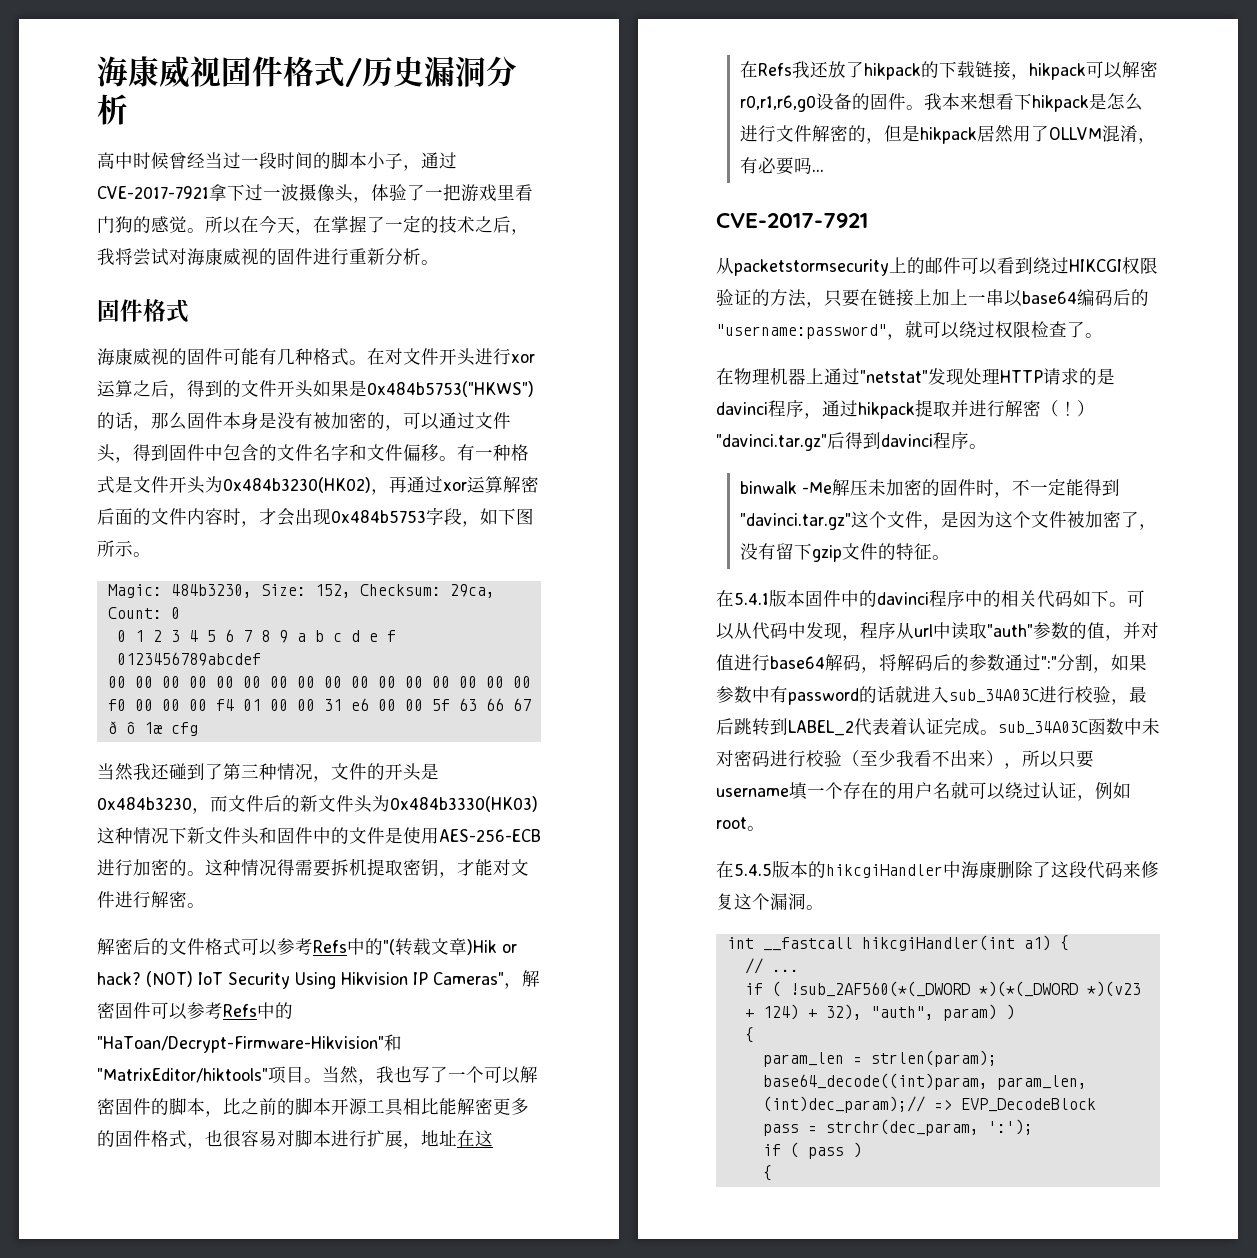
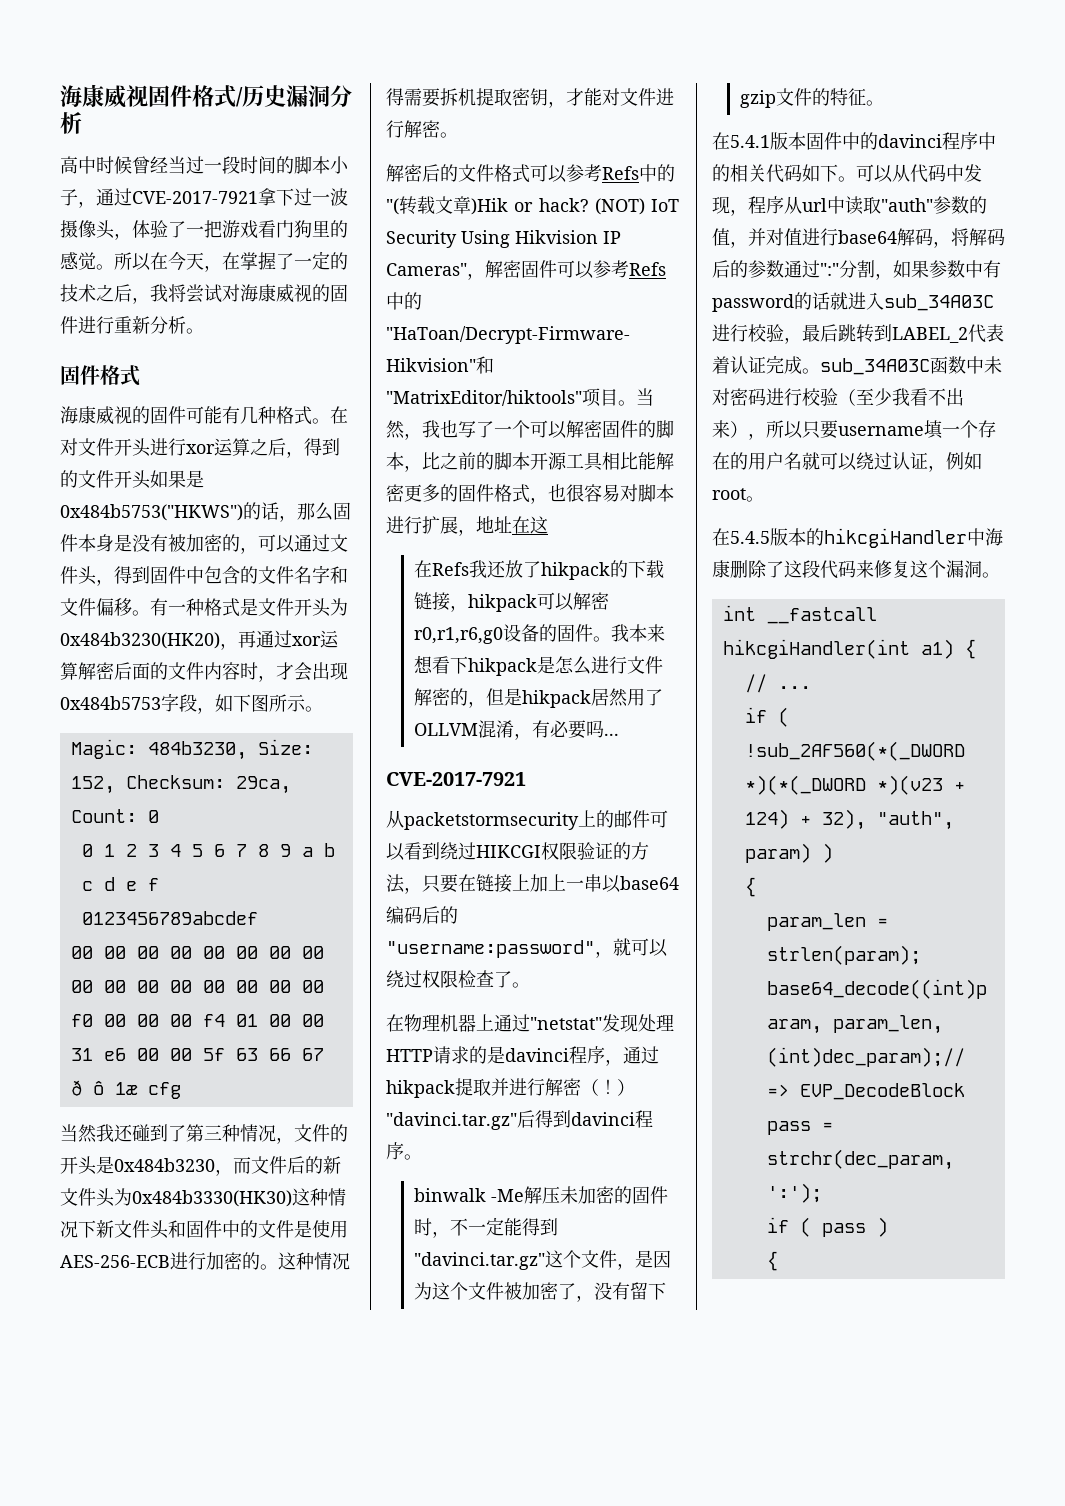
- 高中时候曾经当过一段时间的脚本小子，通过CVE-2017-7921拿下过一波摄像头，体验了一把游戏里看门狗的感觉。
+ 高中时候曾经当过一段时间的脚本小子，通过CVE-2017-7921拿下过一波摄像头，体验了一把游戏看门狗里的感觉。
- 有一种格式是文件开头为0x484b3230(HK02)，再通过xor运算解密后面的文件内容时，才会出现0x484b5753字段，如下图所示。
+ 有一种格式是文件开头为0x484b3230(HK20)，再通过xor运算解密后面的文件内容时，才会出现0x484b5753字段，如下图所示。
- 当然我还碰到了第三种情况，文件的开头是0x484b3230，而文件后的新文件头为0x484b3330(HK03)这种情况下新文件头和固件中的文件是使用AES-256-ECB进行加密的。
+ 当然我还碰到了第三种情况，文件的开头是0x484b3230，而文件后的新文件头为0x484b3330(HK30)这种情况下新文件头和固件中的文件是使用AES-256-ECB进行加密的。

